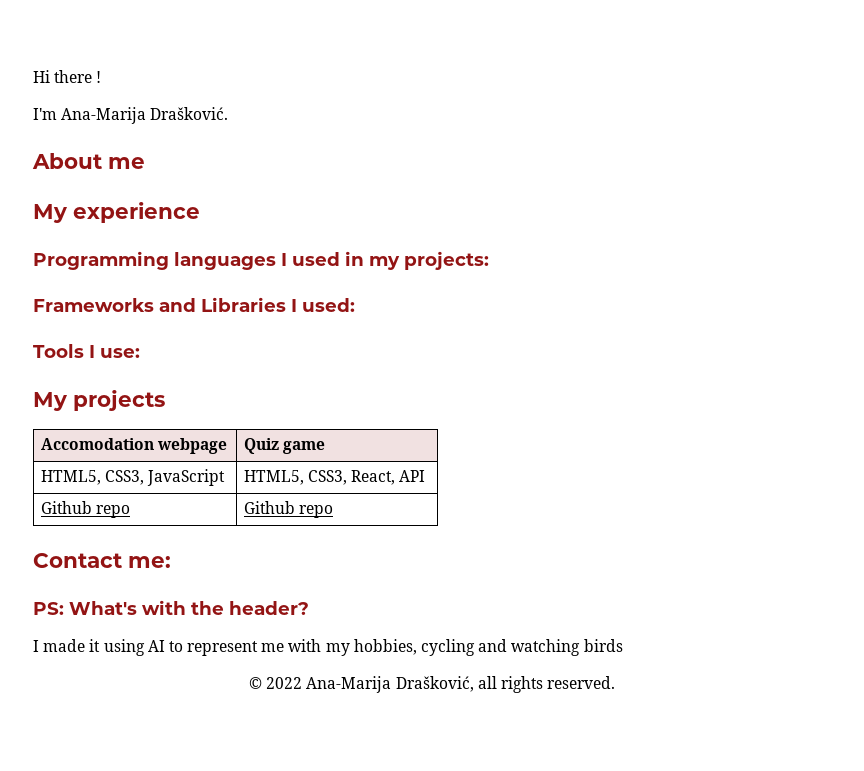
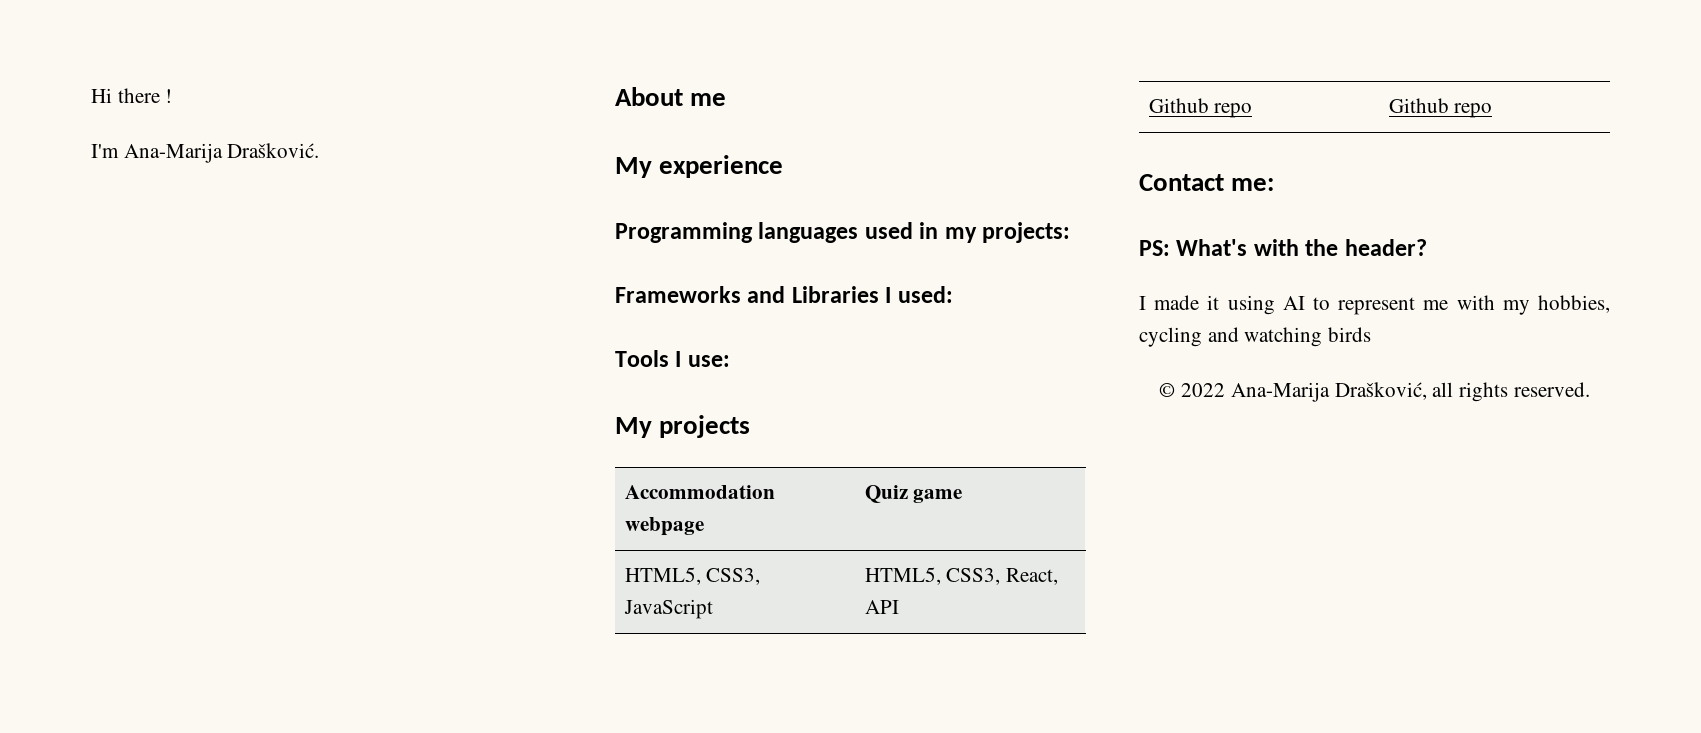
- Programming languages I used in my projects:
+ Programming languages used in my projects:
- Accomodation webpage | Quiz game
+ Accommodation webpage | Quiz game

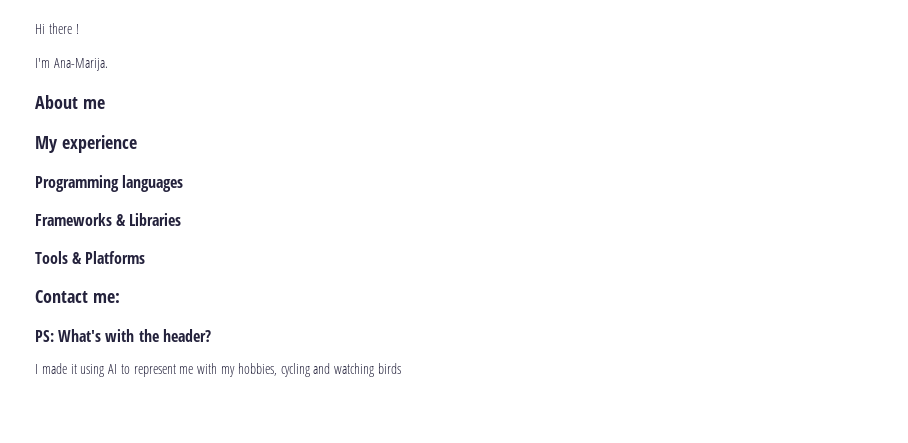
- I'm Ana-Marija Drašković.
+ I'm Ana-Marija.
- Programming languages used in my projects:
+ Programming languages
- Frameworks and Libraries I used:
+ Frameworks & Libraries
- Tools I use:
- My projects
- Accommodation webpage | Quiz game
- HTML5, CSS3, JavaScript | HTML5, CSS3, React, API
- Github repo | Github repo
+ Tools & Platforms
- © 2022 Ana-Marija Drašković, all rights reserved.

